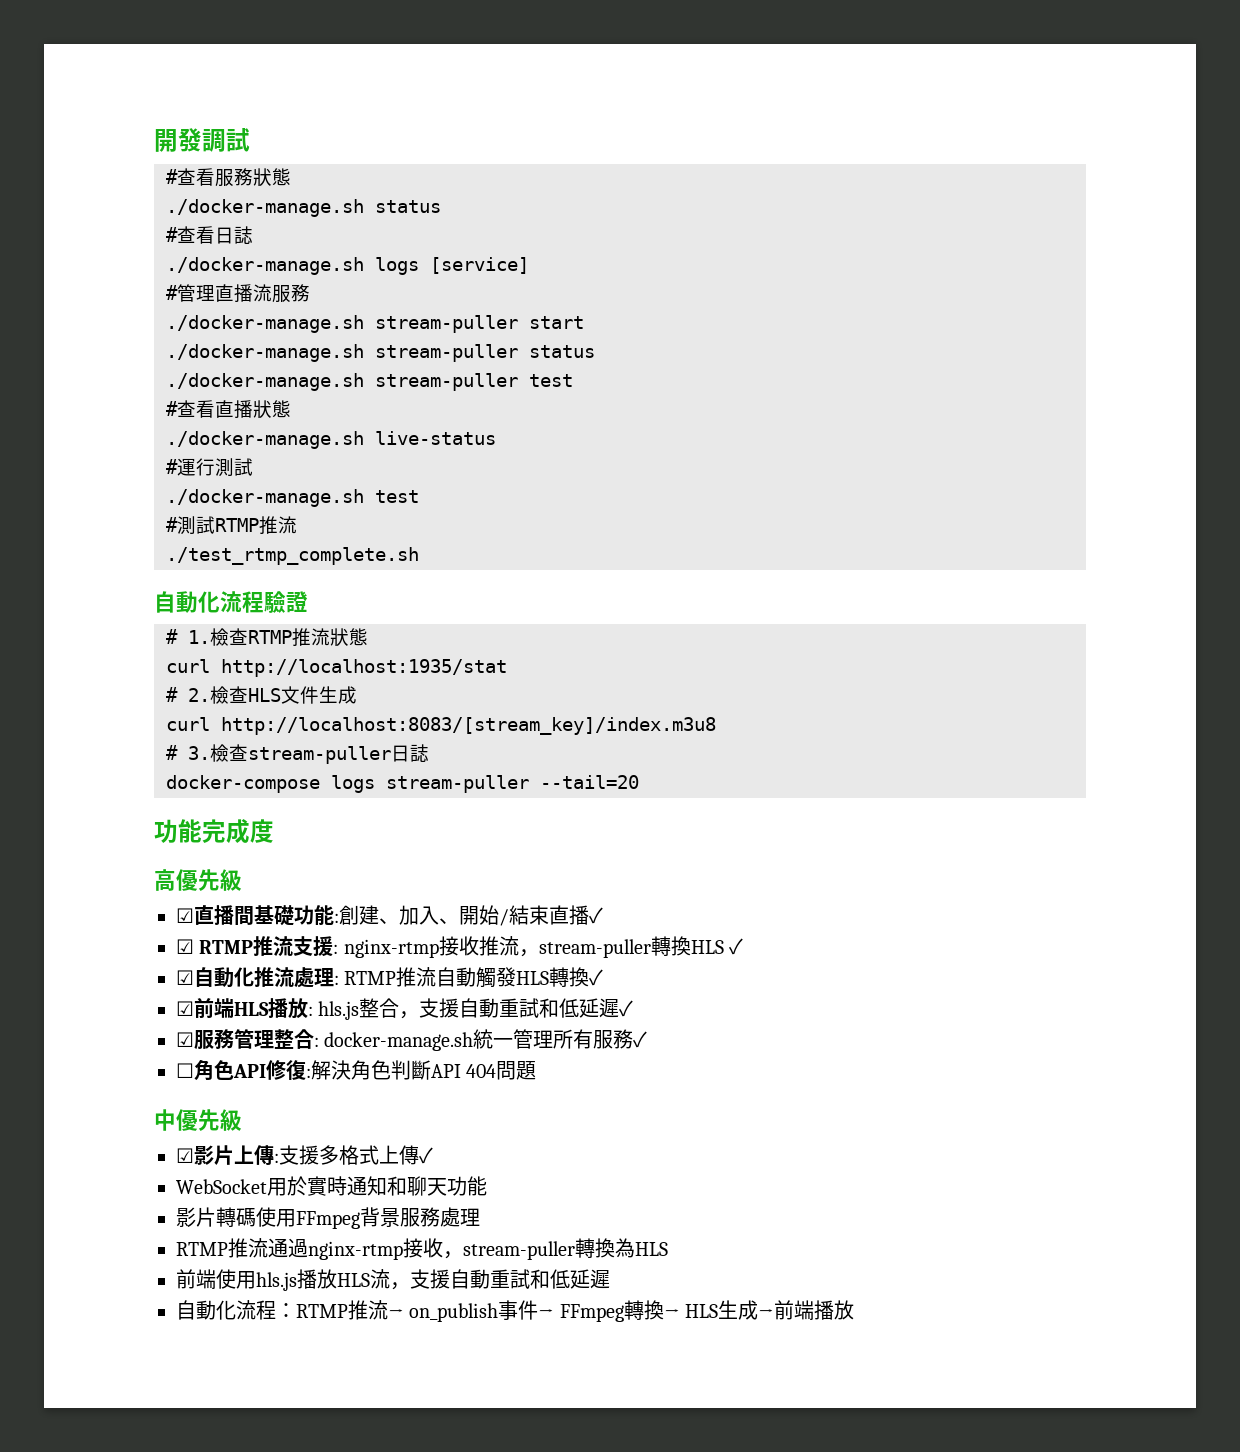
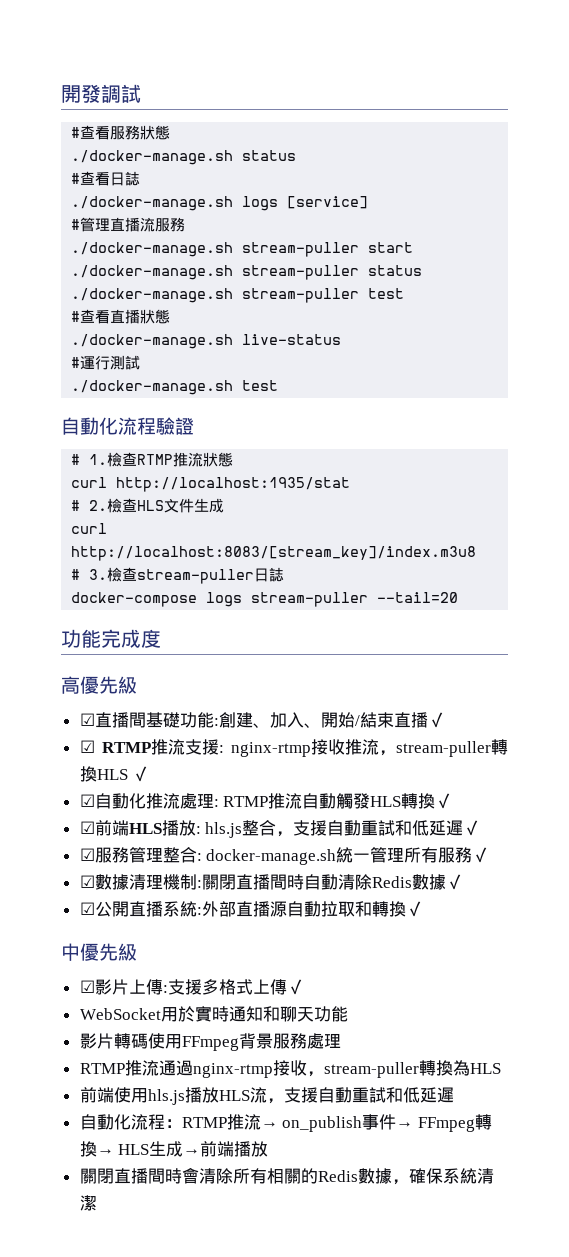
- #測試RTMP推流
- ./test_rtmp_complete.sh
- ☐角色API修復:解決角色判斷API 404問題
+ ☑數據清理機制:關閉直播間時自動清除Redis數據✓
+ ☑公開直播系統:外部直播源自動拉取和轉換✓
+ 關閉直播間時會清除所有相關的Redis數據，確保系統清潔

